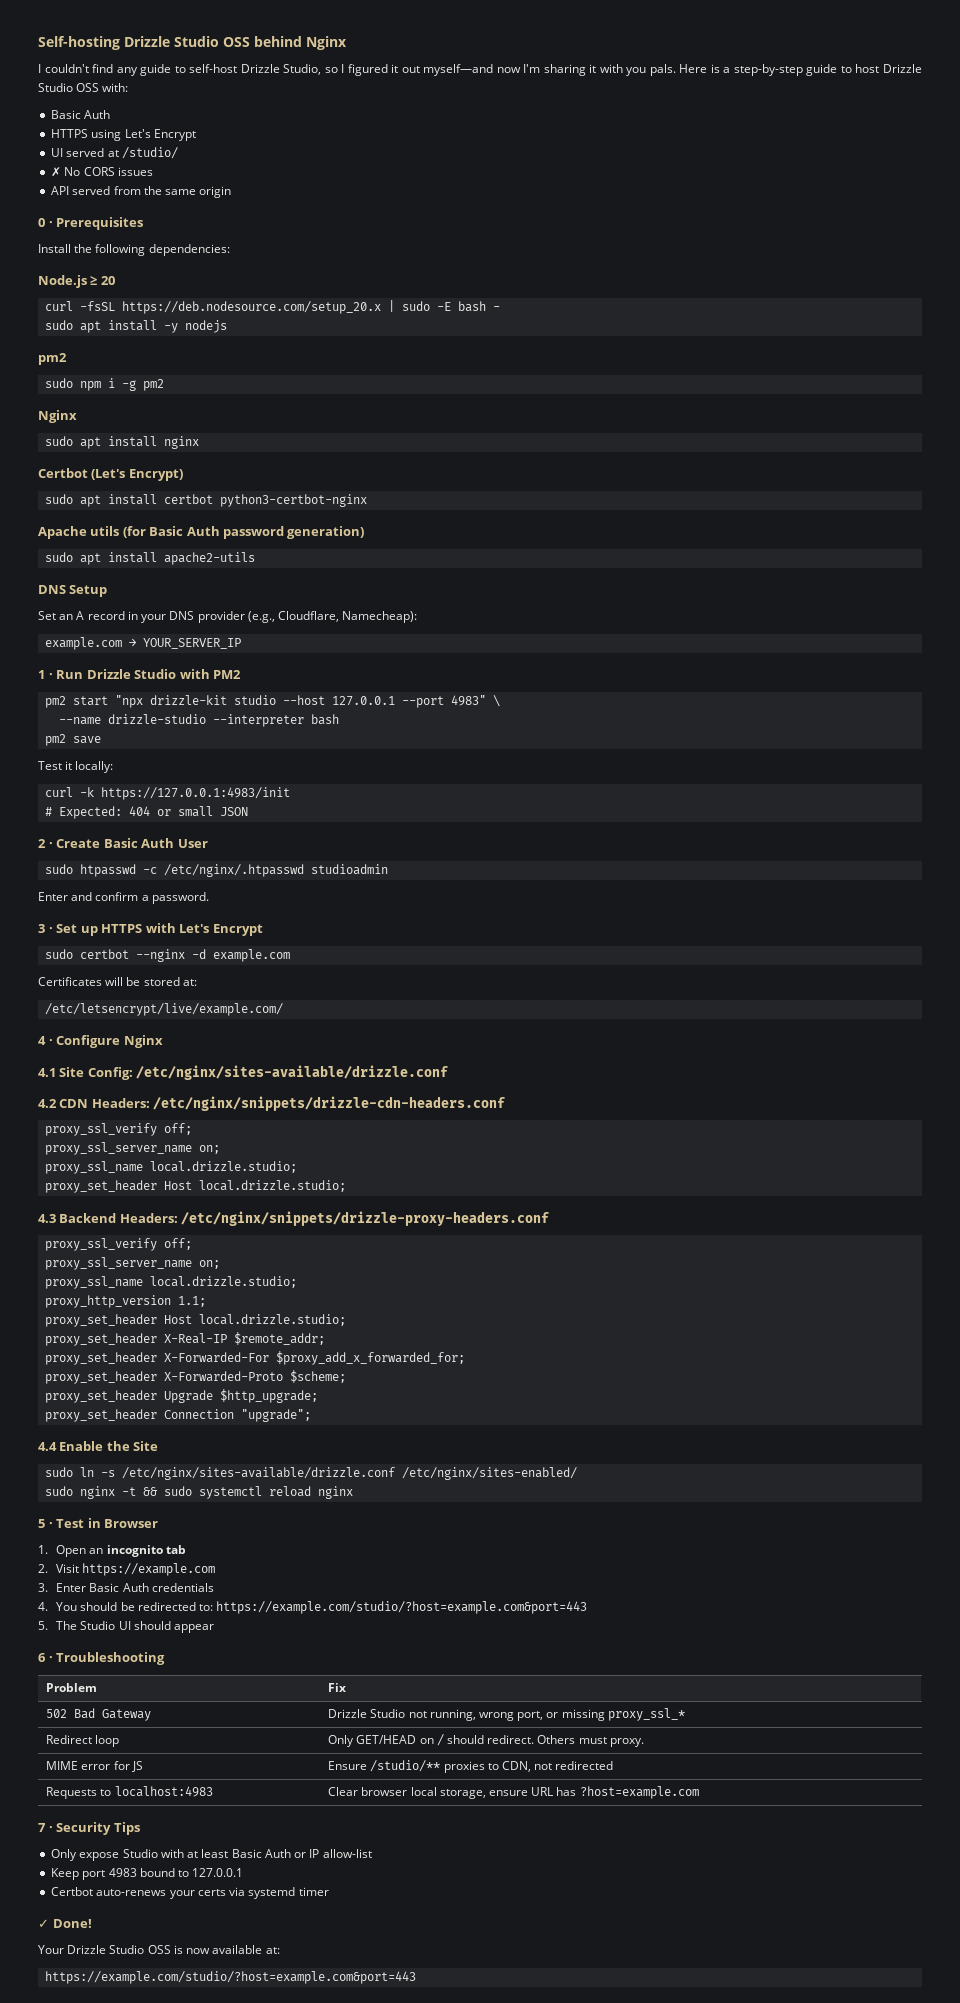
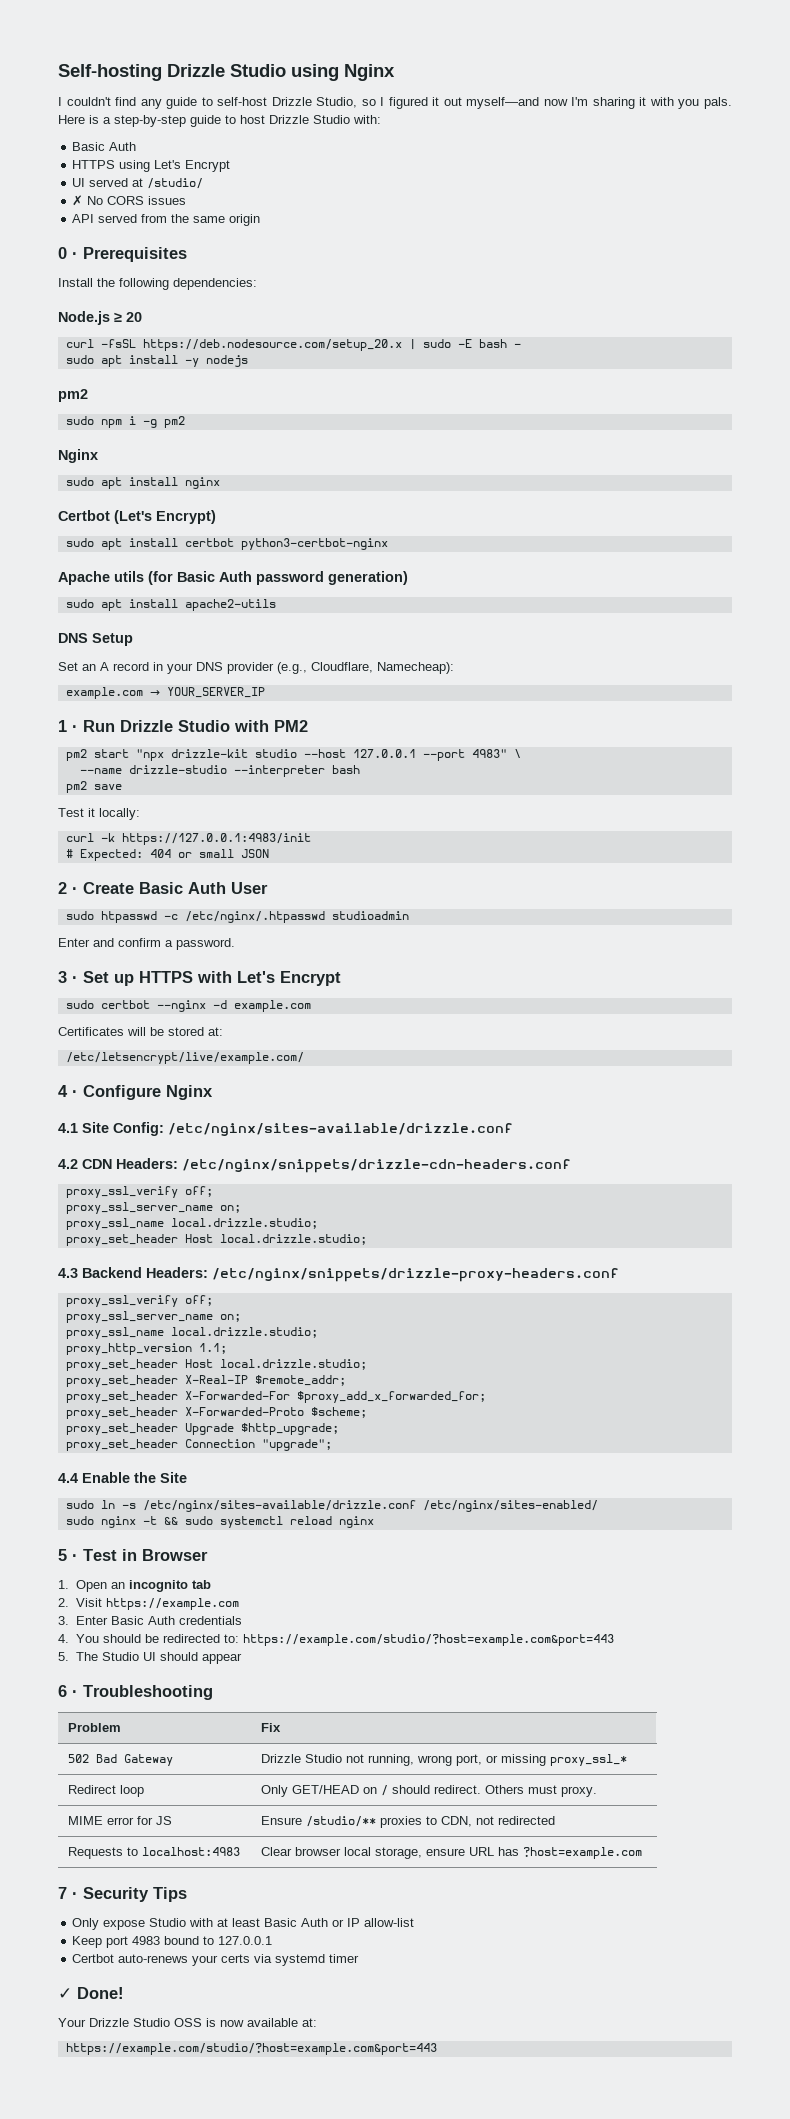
- Self-hosting Drizzle Studio OSS behind Nginx
+ Self-hosting Drizzle Studio using Nginx
- Here is a step-by-step guide to host Drizzle Studio OSS with:
+ Here is a step-by-step guide to host Drizzle Studio with:

